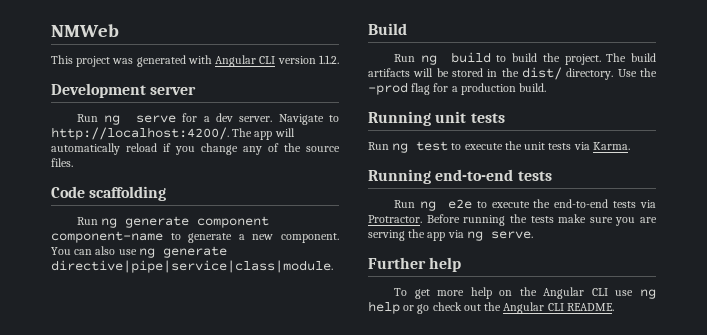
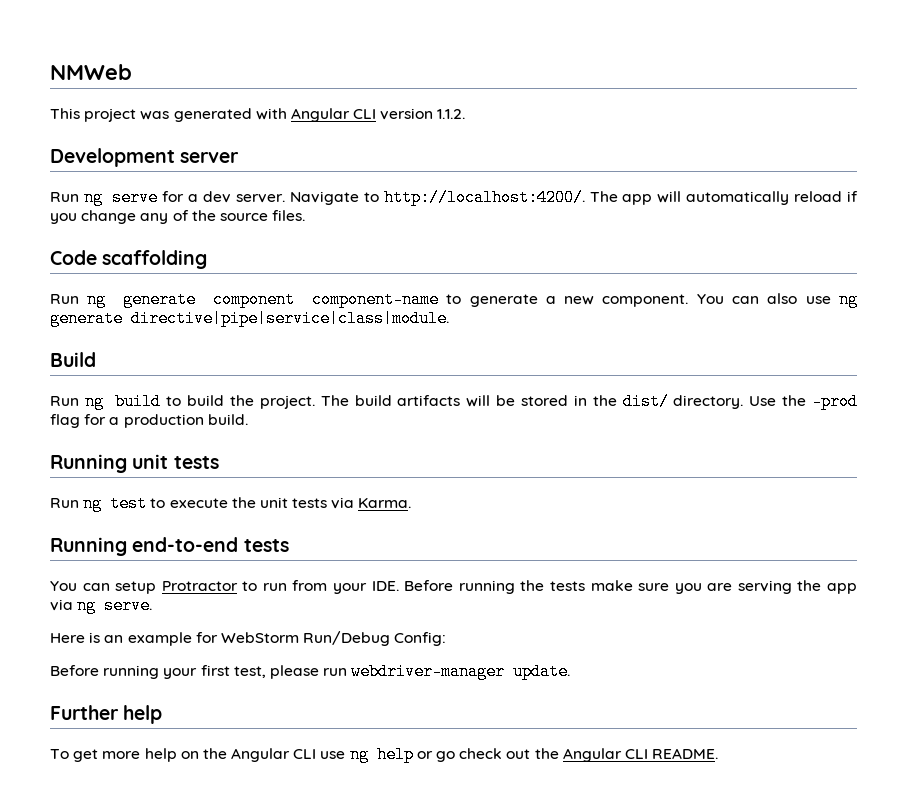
- Run ng e2e to execute the end-to-end tests via Protractor. Before running the tests make sure you are serving the app via ng serve.
+ You can setup Protractor to run from your IDE. Before running the tests make sure you are serving the app via ng serve.
+ Here is an example for WebStorm Run/Debug Config:
+ Before running your first test, please run webdriver-manager update.

